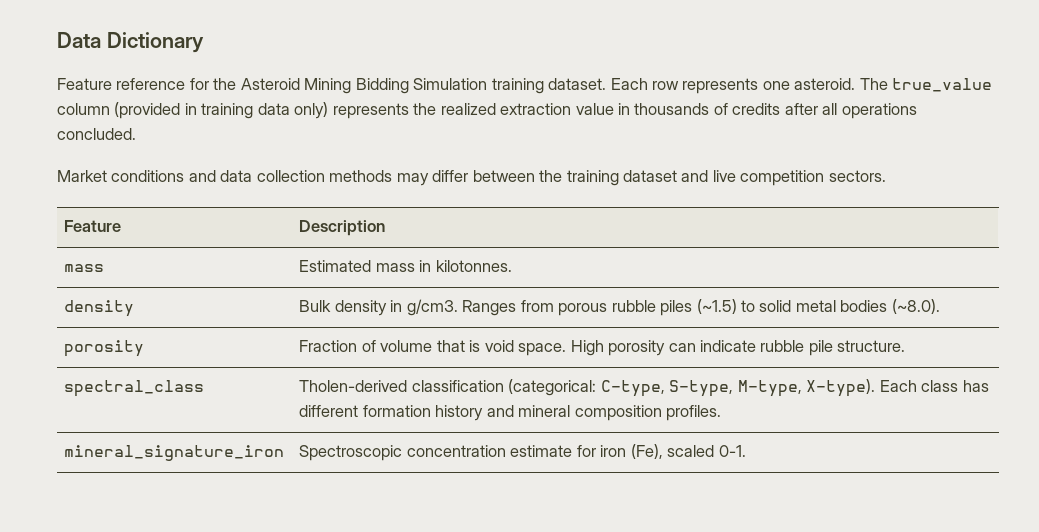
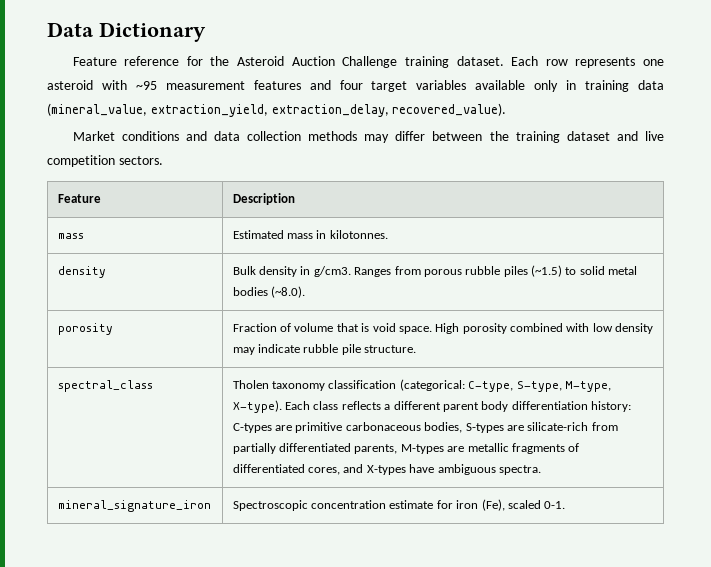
- Feature reference for the Asteroid Mining Bidding Simulation training dataset.
+ Feature reference for the Asteroid Auction Challenge training dataset.
- Each row represents one asteroid. The true_value column (provided in training data only) represents the realized extraction value in thousands of credits after all operations concluded.
+ Each row represents one asteroid with ~95 measurement features and four target variables available only in training data (mineral_value, extraction_yield, extraction_delay, recovered_value).
- porosity | Fraction of volume that is void space. High porosity can indicate rubble pile structure.
+ porosity | Fraction of volume that is void space. High porosity combined with low density may indicate rubble pile structure.
- Tholen-derived classification (categorical: C-type, S-type, M-type, X-type).
+ Tholen taxonomy classification (categorical: C-type, S-type, M-type, X-type).
- Each class has different formation history and mineral composition profiles.
+ Each class reflects a different parent body differentiation history: C-types are primitive carbonaceous bodies, S-types are silicate-rich from partially differentiated parents, M-types are metallic fragments of differentiated cores, and X-types have ambiguous spectra.

